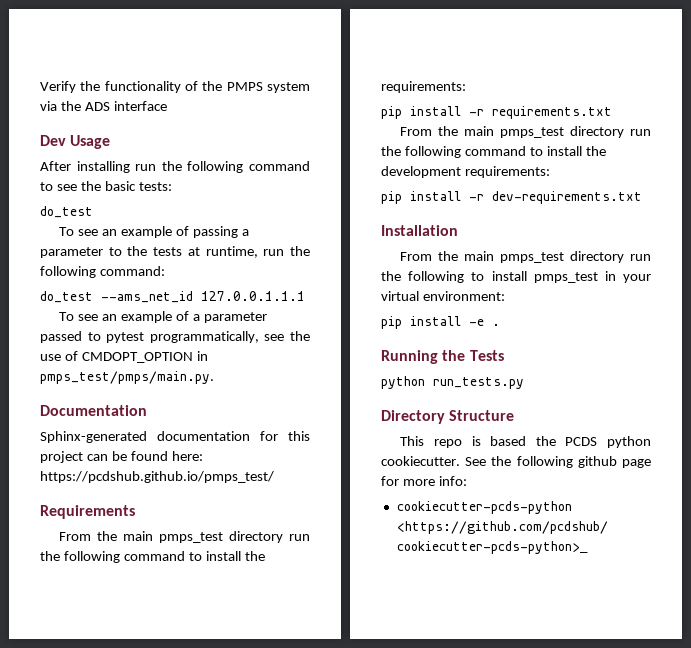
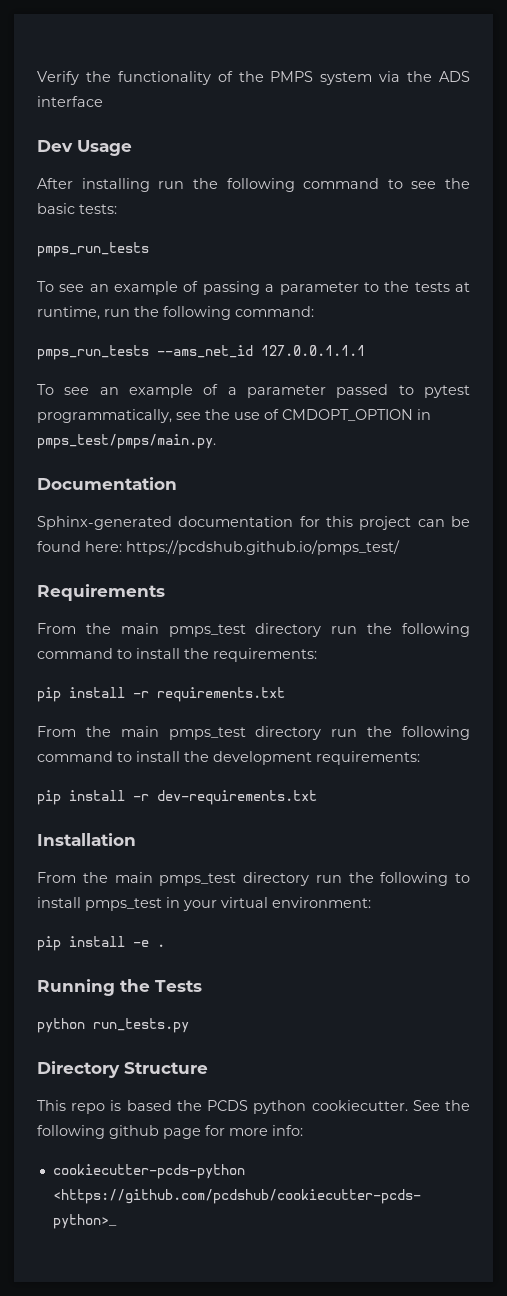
  After installing run the following command to see the basic tests:
- do_test
+ pmps_run_tests
- do_test --ams_net_id 127.0.0.1.1.1
+ pmps_run_tests --ams_net_id 127.0.0.1.1.1

